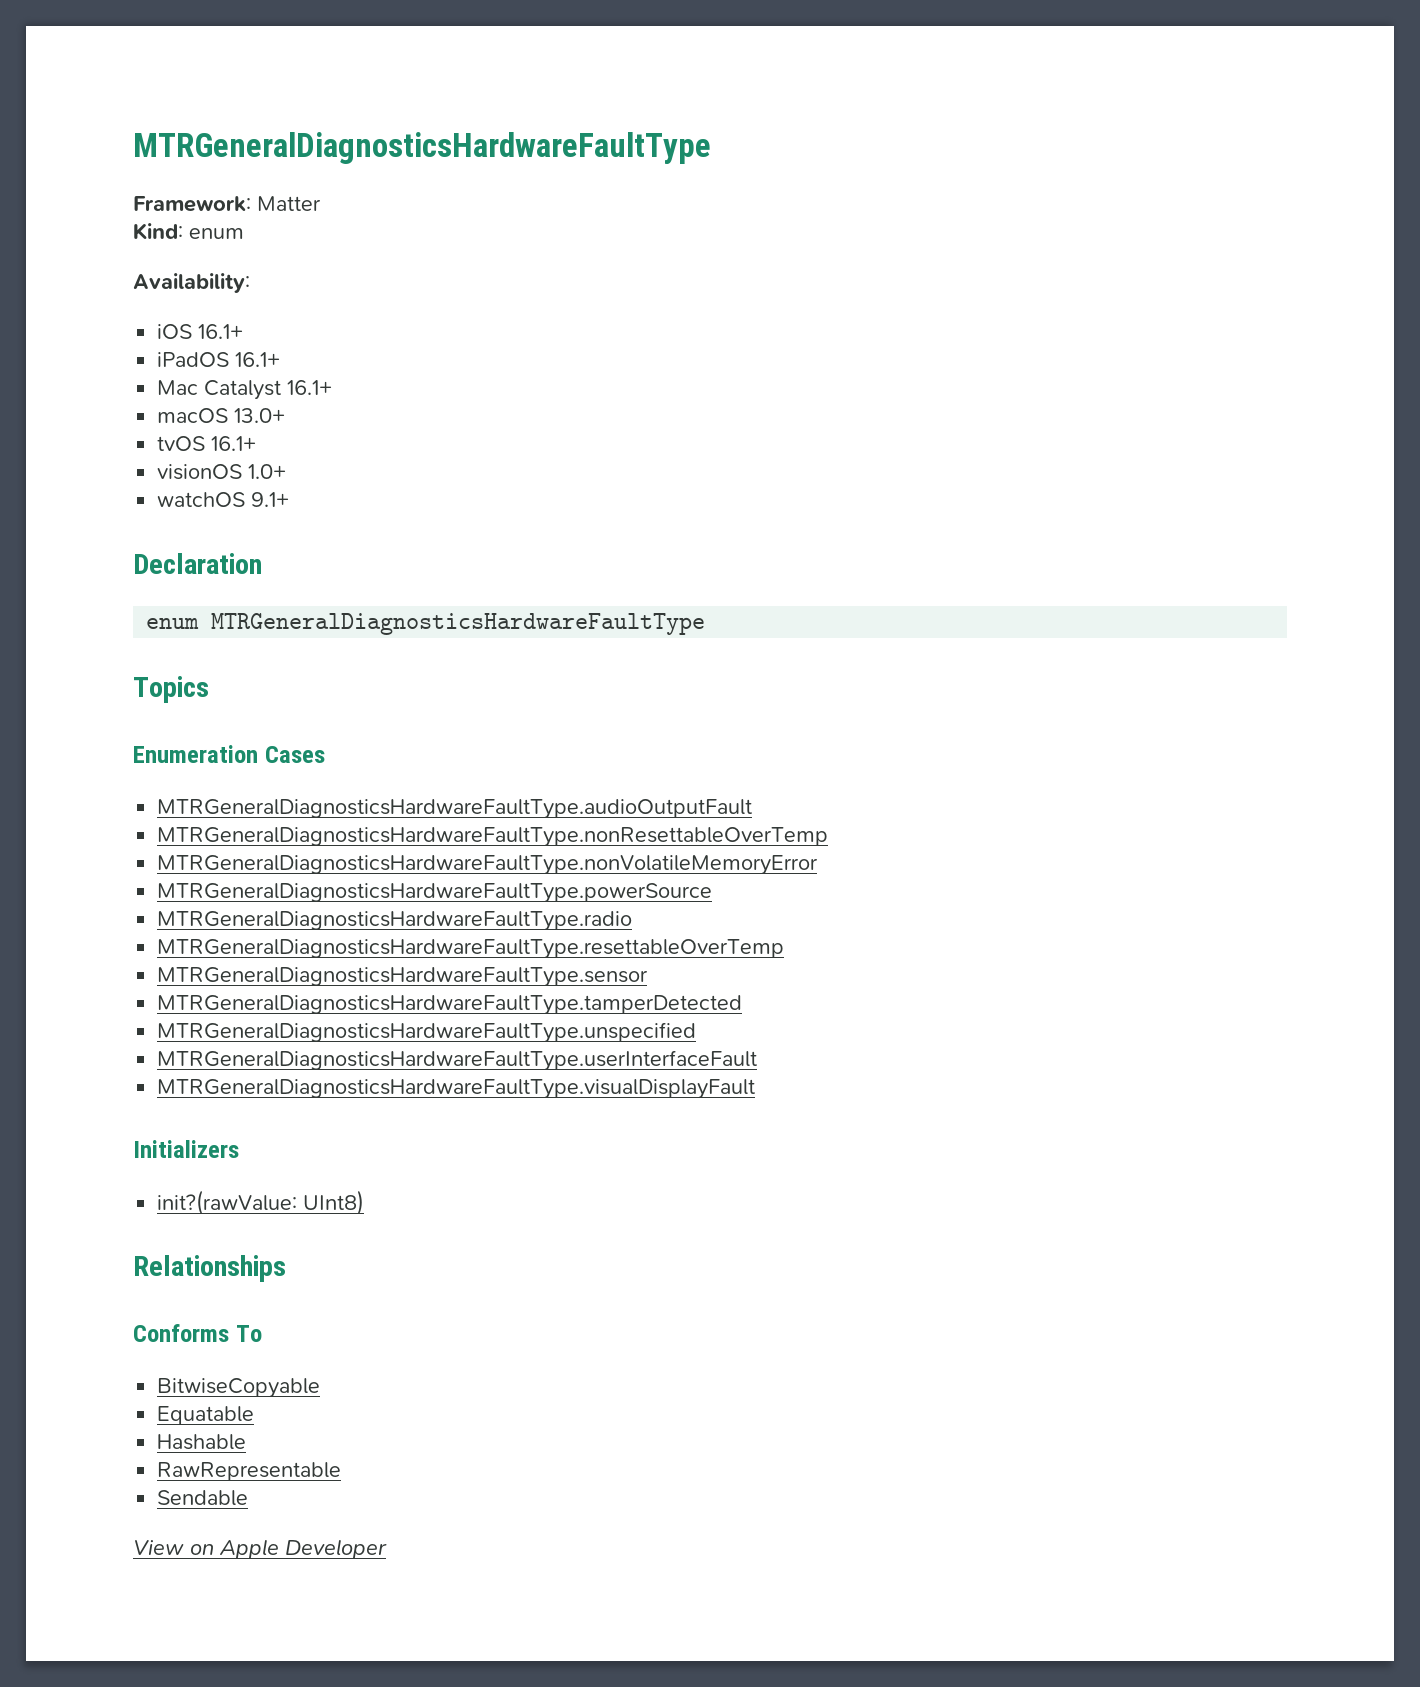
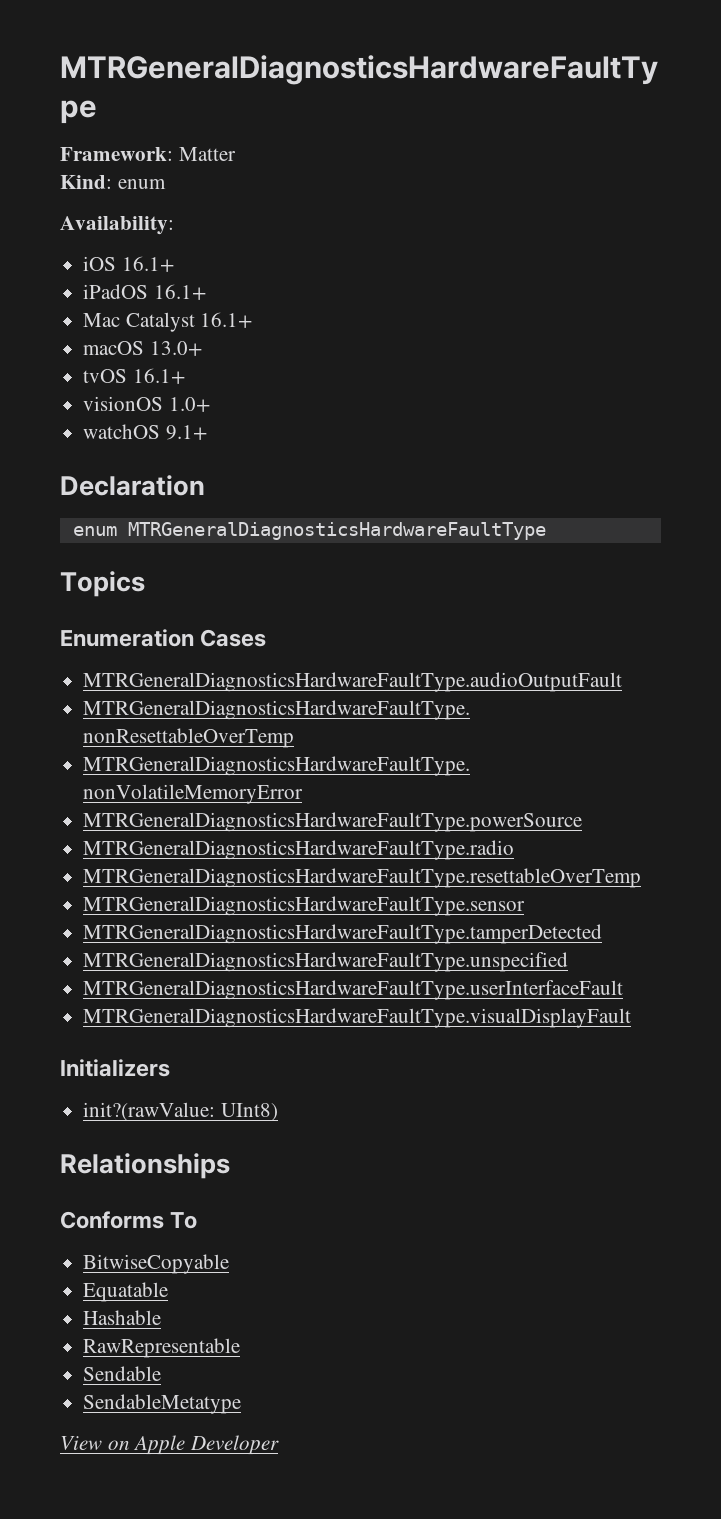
+ SendableMetatype

